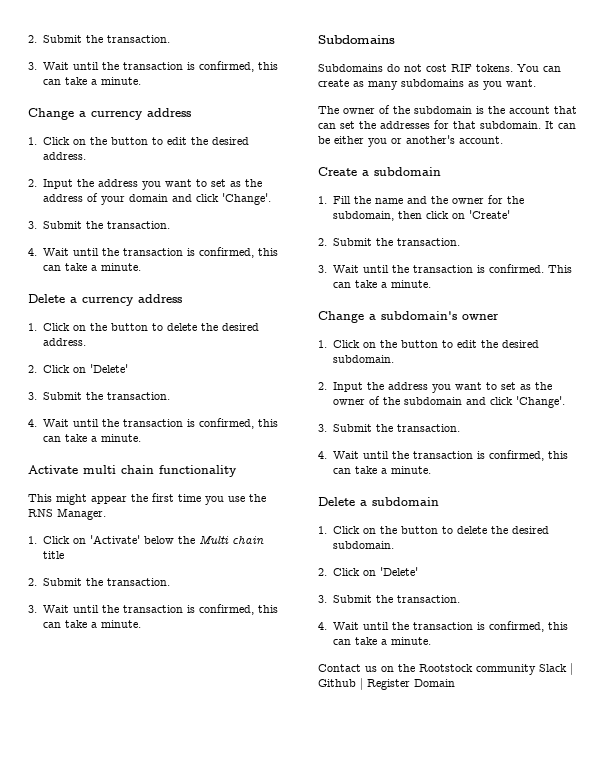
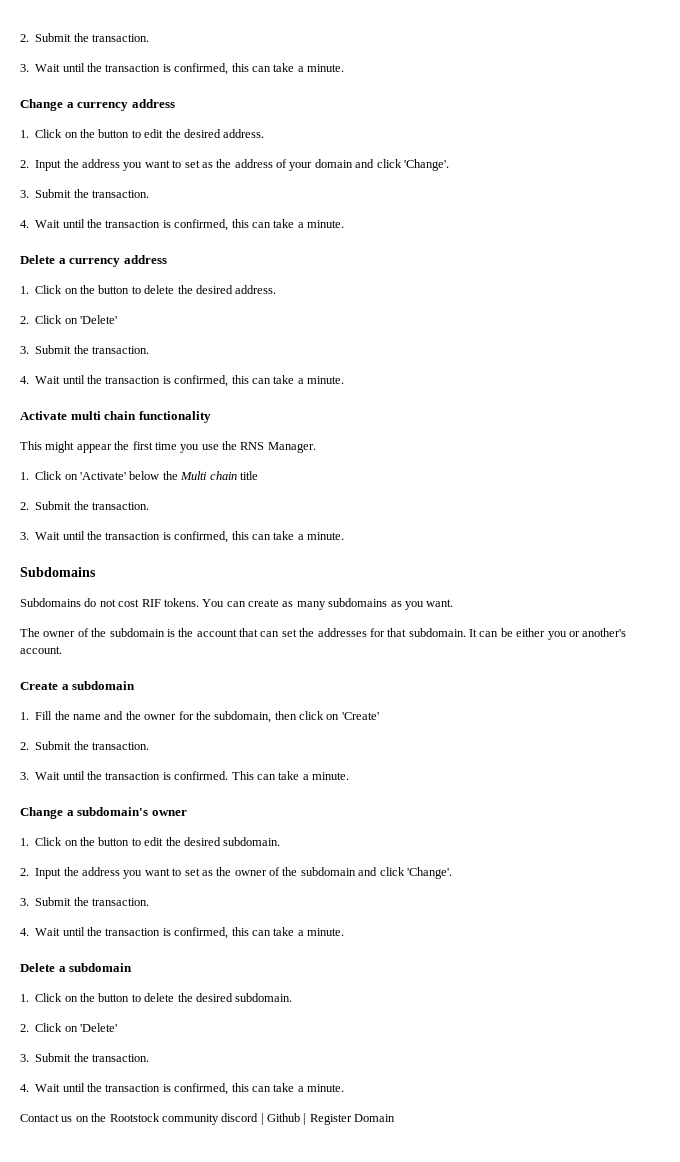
- Contact us on the Rootstock community Slack | Github | Register Domain
+ Contact us on the Rootstock community discord | Github | Register Domain

